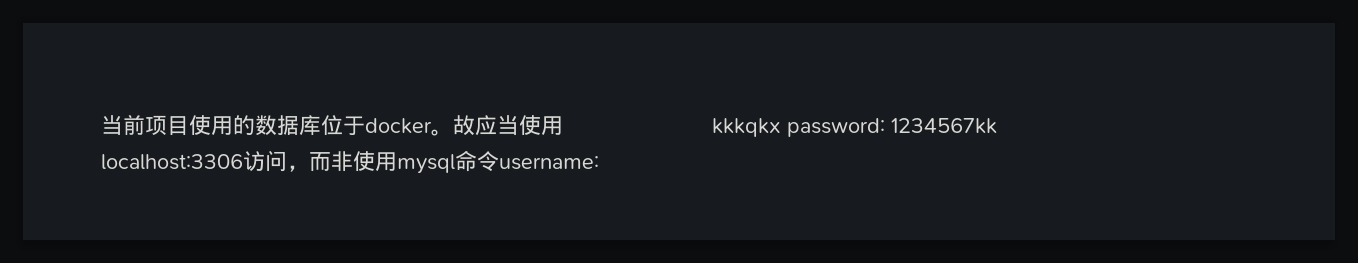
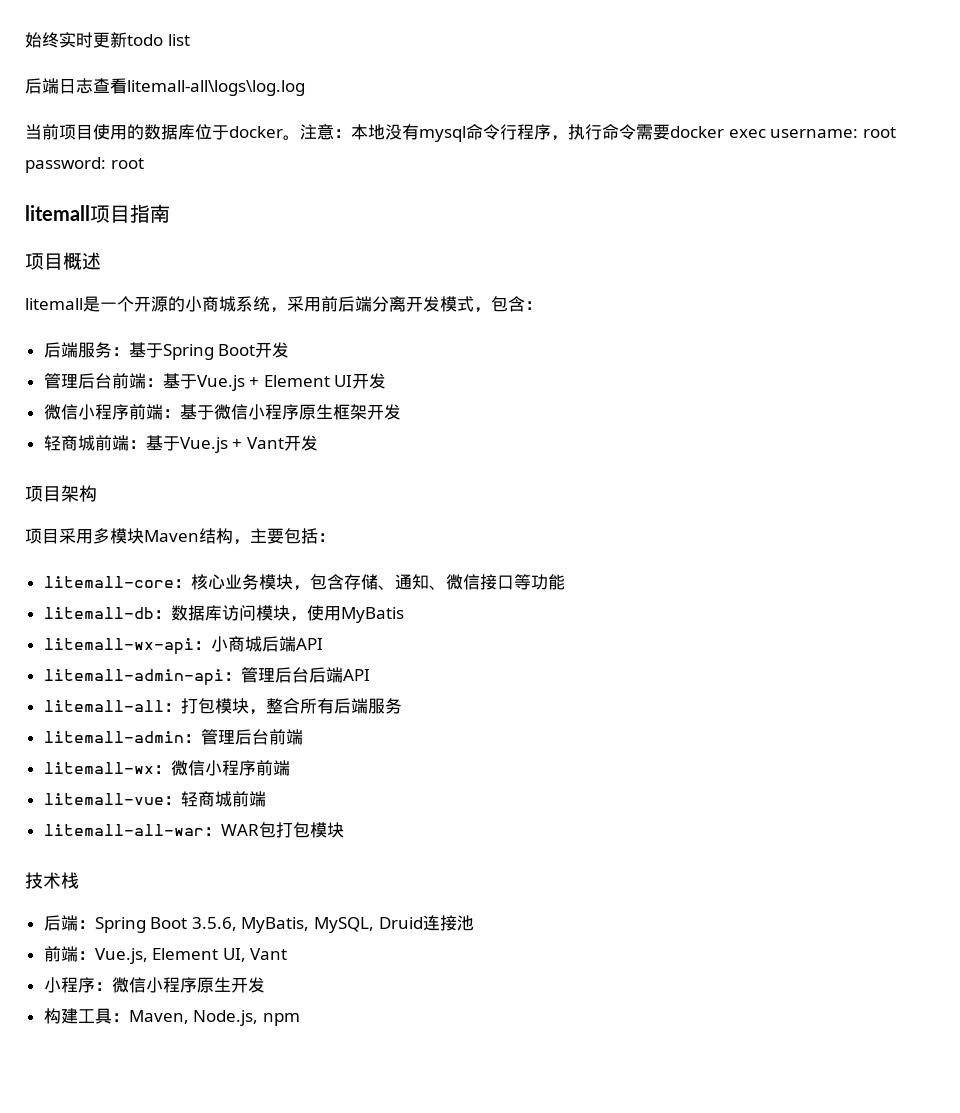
+ 始终实时更新todo list
+ 后端日志查看litemall-all\logs\log.log
- 故应当使用localhost:3306访问，而非使用mysql命令username: kkkqkx password: 1234567kk
+ 注意：本地没有mysql命令行程序，执行命令需要docker exec username: root password: root
+ litemall项目指南
+ 项目概述
+ litemall是一个开源的小商城系统，采用前后端分离开发模式，包含：
+ 后端服务：基于Spring Boot开发
+ 管理后台前端：基于Vue.js + Element UI开发
+ 微信小程序前端：基于微信小程序原生框架开发
+ 轻商城前端：基于Vue.js + Vant开发
+ 项目架构
+ 项目采用多模块Maven结构，主要包括：
+ litemall-core：核心业务模块，包含存储、通知、微信接口等功能
+ litemall-db：数据库访问模块，使用MyBatis
+ litemall-wx-api：小商城后端API
+ litemall-admin-api：管理后台后端API
+ litemall-all：打包模块，整合所有后端服务
+ litemall-admin：管理后台前端
+ litemall-wx：微信小程序前端
+ litemall-vue：轻商城前端
+ litemall-all-war：WAR包打包模块
+ 技术栈
+ 后端：Spring Boot 3.5.6, MyBatis, MySQL, Druid连接池
+ 前端：Vue.js, Element UI, Vant
+ 小程序：微信小程序原生开发
+ 构建工具：Maven, Node.js, npm

